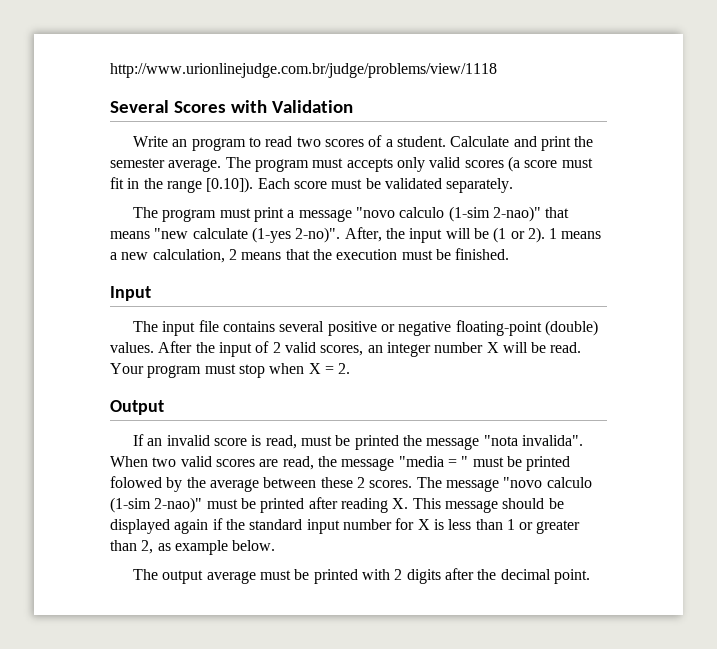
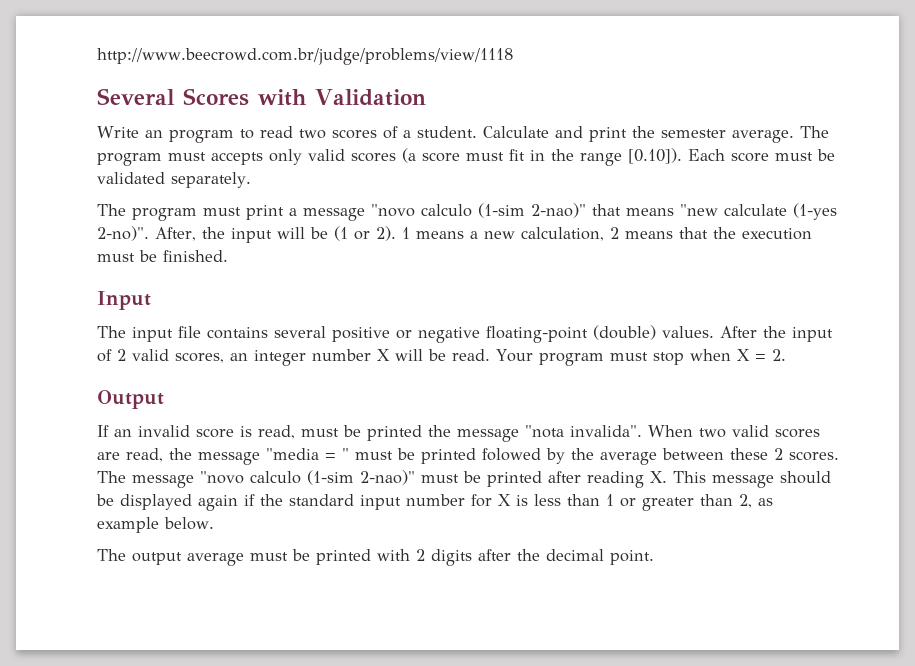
- http://www.urionlinejudge.com.br/judge/problems/view/1118
+ http://www.beecrowd.com.br/judge/problems/view/1118

